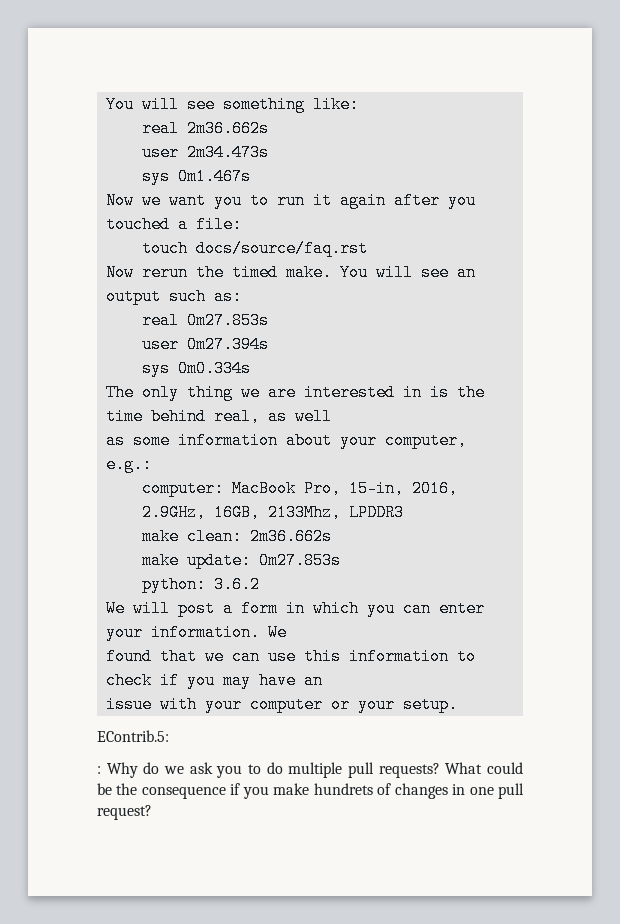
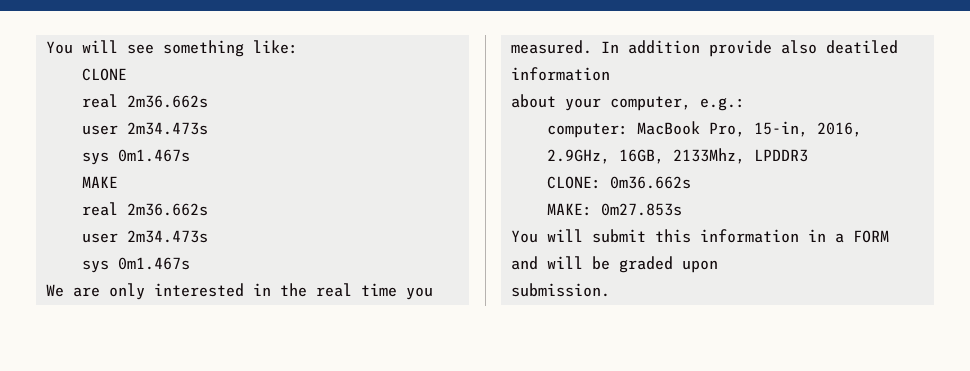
+ CLONE
  real 2m36.662s
  user 2m34.473s
  sys 0m1.467s
- Now we want you to run it again after you touched a file:
- touch docs/source/faq.rst
- Now rerun the timed make. You will see an output such as:
- real 0m27.853s
- user 0m27.394s
- sys 0m0.334s
- The only thing we are interested in is the time behind real, as well
- as some information about your computer, e.g.:
+ MAKE
+ real 2m36.662s
+ user 2m34.473s
+ sys 0m1.467s
+ We are only interested in the real time you measured. In addition provide also deatiled information
+ about your computer, e.g.:
- make clean: 2m36.662s
- make update: 0m27.853s
- python: 3.6.2
- We will post a form in which you can enter your information. We
- found that we can use this information to check if you may have an
- issue with your computer or your setup.
- EContrib.5:
- : Why do we ask you to do multiple pull requests? What could be the consequence if you make hundrets of changes in one pull request?
+ CLONE: 0m36.662s
+ MAKE: 0m27.853s
+ You will submit this information in a FORM and will be graded upon
+ submission.

